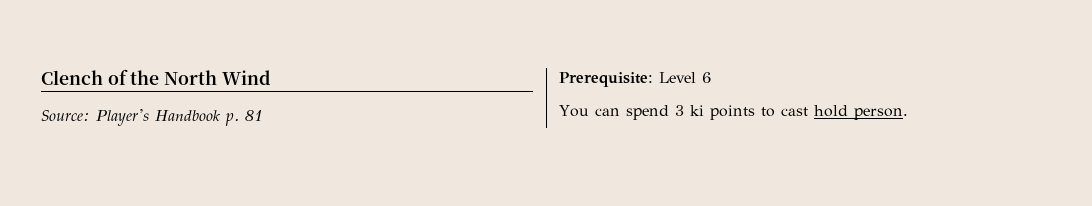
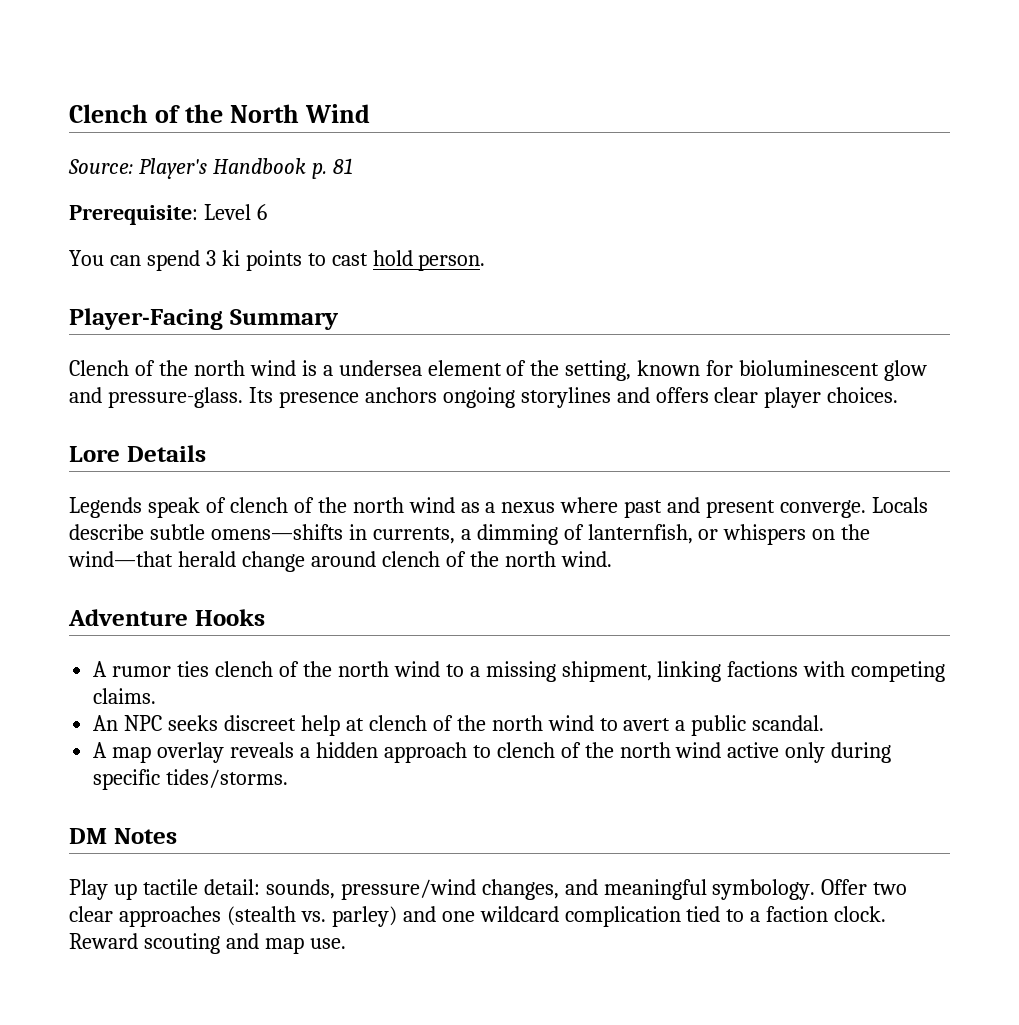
+ Player-Facing Summary
+ Clench of the north wind is a undersea element of the setting, known for bioluminescent glow and pressure-glass. Its presence anchors ongoing storylines and offers clear player choices.
+ Lore Details
+ Legends speak of clench of the north wind as a nexus where past and present converge. Locals describe subtle omens—shifts in currents, a dimming of lanternfish, or whispers on the wind—that herald change around clench of the north wind.
+ Adventure Hooks
+ A rumor ties clench of the north wind to a missing shipment, linking factions with competing claims.
+ An NPC seeks discreet help at clench of the north wind to avert a public scandal.
+ A map overlay reveals a hidden approach to clench of the north wind active only during specific tides/storms.
+ DM Notes
+ Play up tactile detail: sounds, pressure/wind changes, and meaningful symbology. Offer two clear approaches (stealth vs. parley) and one wildcard complication tied to a faction clock. Reward scouting and map use.

